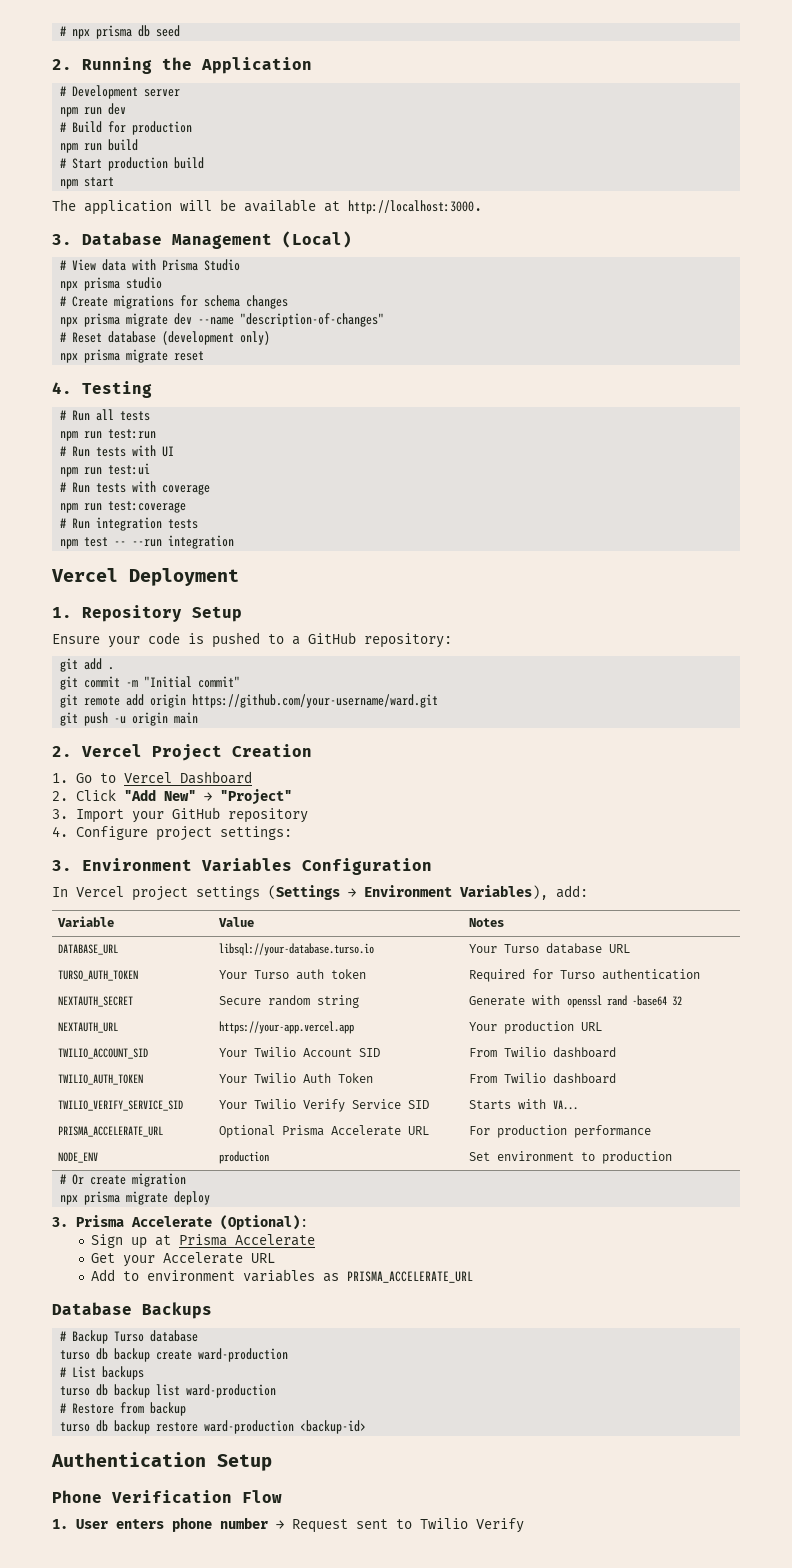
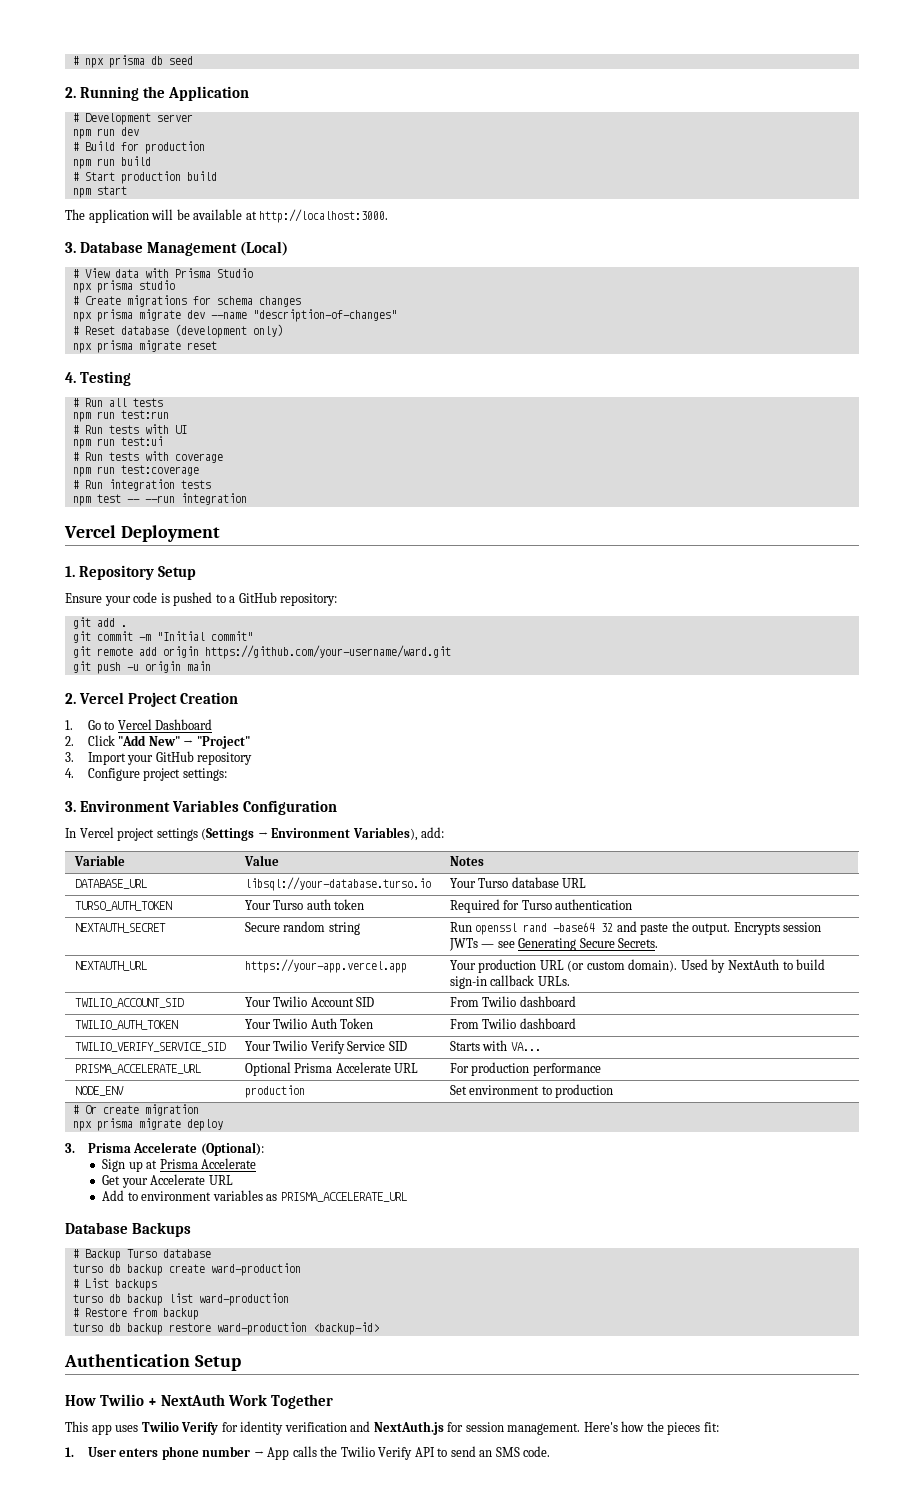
- NEXTAUTH_SECRET | Secure random string | Generate with openssl rand -base64 32
+ NEXTAUTH_SECRET | Secure random string | Run openssl rand -base64 32 and paste the output. Encrypts session JWTs — see Generating Secure Secrets.
- NEXTAUTH_URL | https://your-app.vercel.app | Your production URL
+ NEXTAUTH_URL | https://your-app.vercel.app | Your production URL (or custom domain). Used by NextAuth to build sign-in callback URLs.
- Phone Verification Flow
+ How Twilio + NextAuth Work Together
+ This app uses Twilio Verify for identity verification and NextAuth.js for session management. Here's how the pieces fit:
- 1. User enters phone number → Request sent to Twilio Verify
+ 1. User enters phone number → App calls the Twilio Verify API to send an SMS code.

